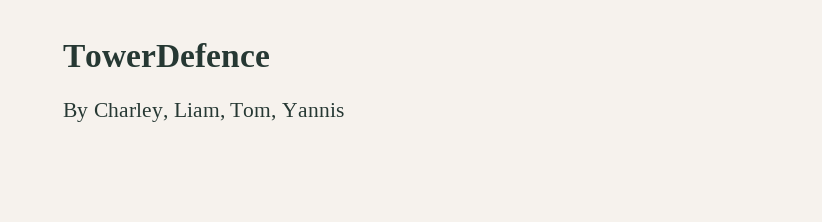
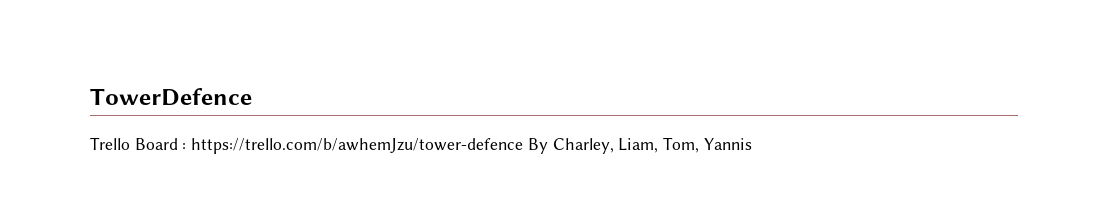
- By Charley, Liam, Tom, Yannis
+ Trello Board : https://trello.com/b/awhemJzu/tower-defence By Charley, Liam, Tom, Yannis

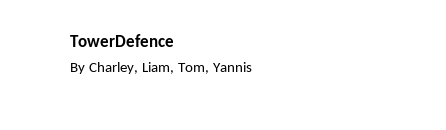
- Trello Board : https://trello.com/b/awhemJzu/tower-defence By Charley, Liam, Tom, Yannis
+ By Charley, Liam, Tom, Yannis

